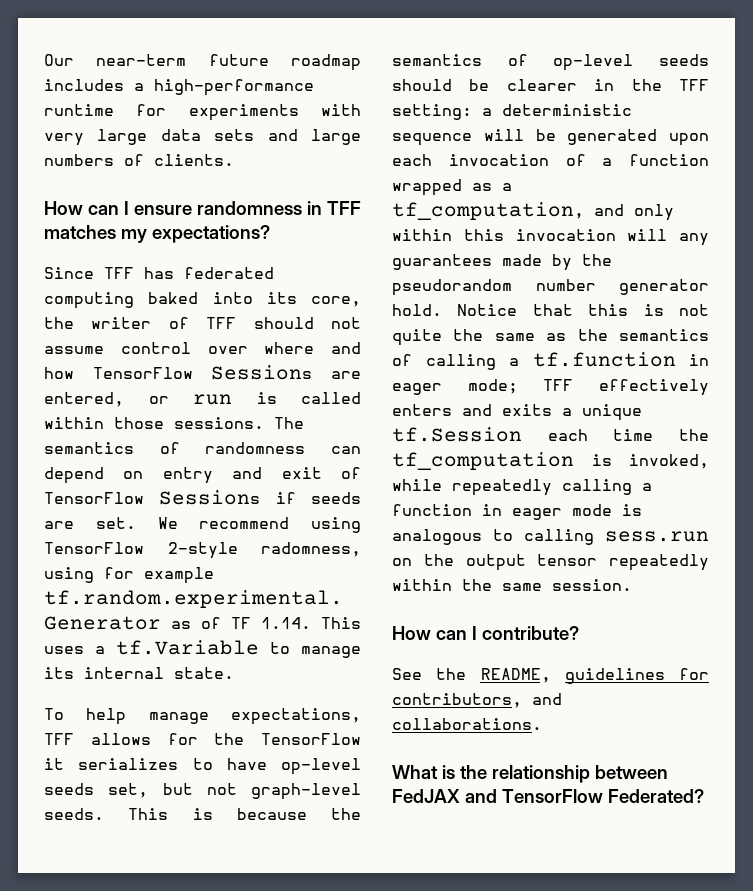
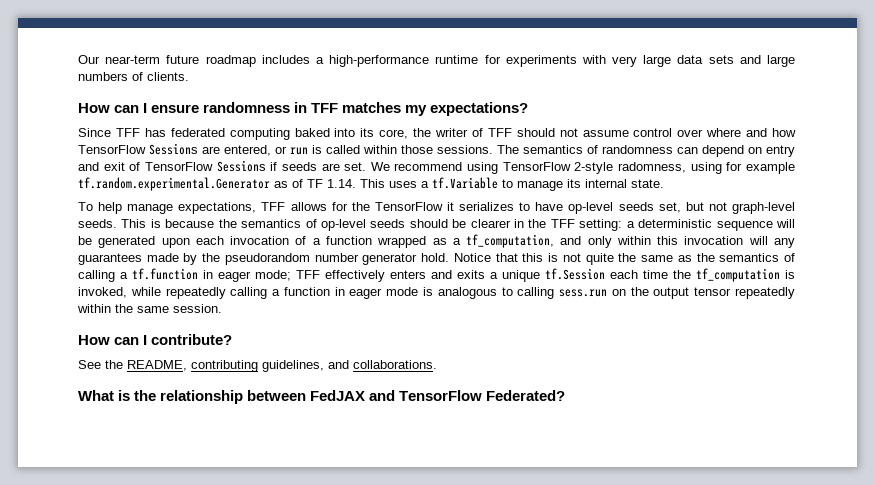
- See the README, guidelines for contributors, and collaborations.
+ See the README, contributing guidelines, and collaborations.

